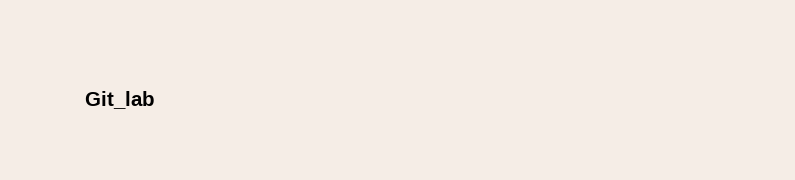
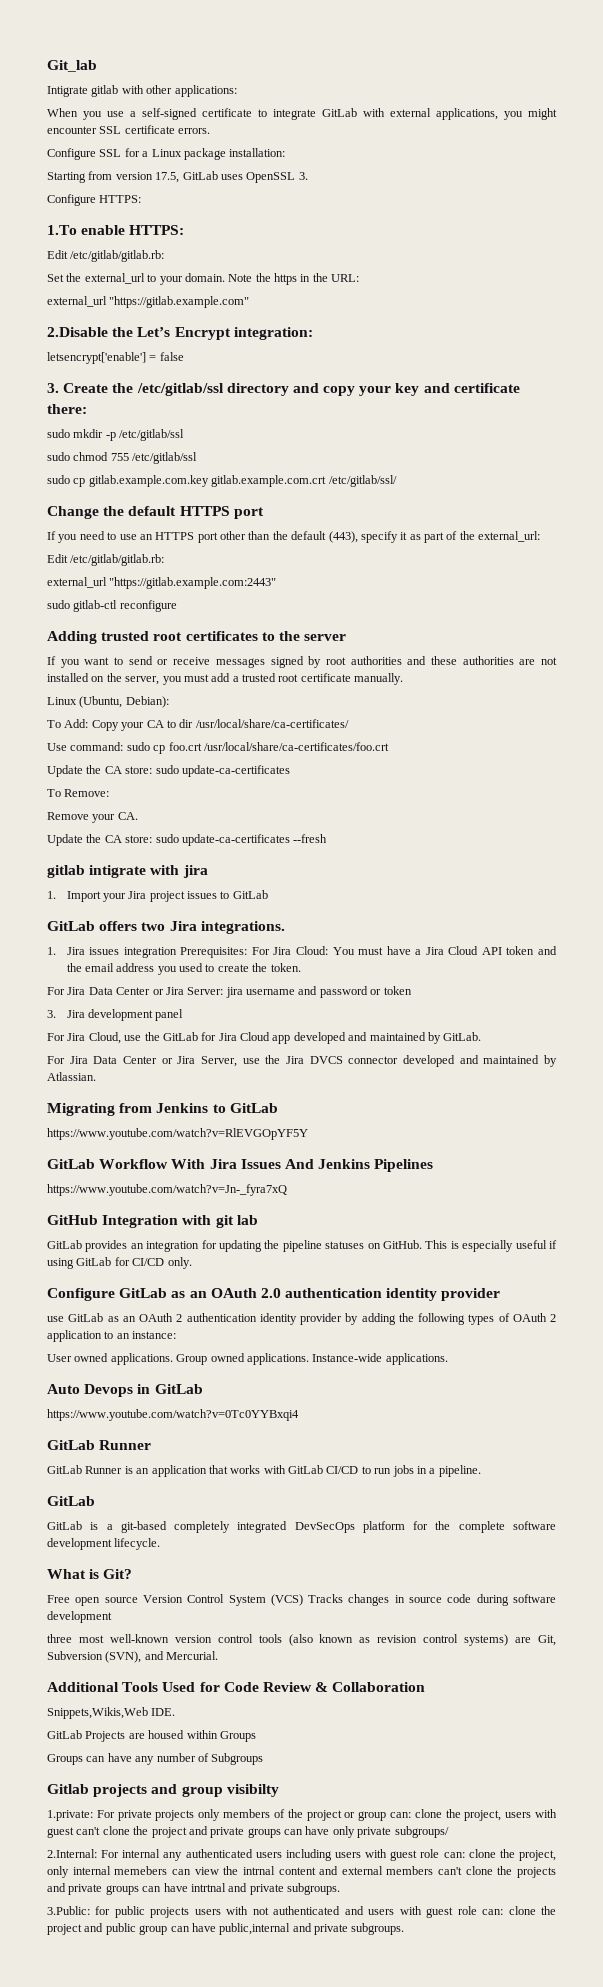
+ Intigrate gitlab with other applications:
+ When you use a self-signed certificate to integrate GitLab with external applications, you might encounter SSL certificate errors.
+ Configure SSL for a Linux package installation:
+ Starting from version 17.5, GitLab uses OpenSSL 3.
+ Configure HTTPS:
+ 1.To enable HTTPS:
+ Edit /etc/gitlab/gitlab.rb:
+ Set the external_url to your domain. Note the https in the URL:
+ external_url "https://gitlab.example.com"
+ 2.Disable the Let’s Encrypt integration:
+ letsencrypt['enable'] = false
+ 3. Create the /etc/gitlab/ssl directory and copy your key and certificate there:
+ sudo mkdir -p /etc/gitlab/ssl
+ sudo chmod 755 /etc/gitlab/ssl
+ sudo cp gitlab.example.com.key gitlab.example.com.crt /etc/gitlab/ssl/
+ Change the default HTTPS port
+ If you need to use an HTTPS port other than the default (443), specify it as part of the external_url:
+ Edit /etc/gitlab/gitlab.rb:
+ external_url "https://gitlab.example.com:2443"
+ sudo gitlab-ctl reconfigure
+ Adding trusted root certificates to the server
+ If you want to send or receive messages signed by root authorities and these authorities are not installed on the server, you must add a trusted root certificate manually.
+ Linux (Ubuntu, Debian):
+ To Add: Copy your CA to dir /usr/local/share/ca-certificates/
+ Use command: sudo cp foo.crt /usr/local/share/ca-certificates/foo.crt
+ Update the CA store: sudo update-ca-certificates
+ To Remove:
+ Remove your CA.
+ Update the CA store: sudo update-ca-certificates --fresh
+ gitlab intigrate with jira
+ 1. Import your Jira project issues to GitLab
+ GitLab offers two Jira integrations.
+ 1. Jira issues integration Prerequisites: For Jira Cloud: You must have a Jira Cloud API token and the email address you used to create the token.
+ For Jira Data Center or Jira Server: jira username and password or token
+ 3. Jira development panel
+ For Jira Cloud, use the GitLab for Jira Cloud app developed and maintained by GitLab.
+ For Jira Data Center or Jira Server, use the Jira DVCS connector developed and maintained by Atlassian.
+ Migrating from Jenkins to GitLab
+ https://www.youtube.com/watch?v=RlEVGOpYF5Y
+ GitLab Workflow With Jira Issues And Jenkins Pipelines
+ https://www.youtube.com/watch?v=Jn-_fyra7xQ
+ GitHub Integration with git lab
+ GitLab provides an integration for updating the pipeline statuses on GitHub. This is especially useful if using GitLab for CI/CD only.
+ Configure GitLab as an OAuth 2.0 authentication identity provider
+ use GitLab as an OAuth 2 authentication identity provider by adding the following types of OAuth 2 application to an instance:
+ User owned applications. Group owned applications. Instance-wide applications.
+ Auto Devops in GitLab
+ https://www.youtube.com/watch?v=0Tc0YYBxqi4
+ GitLab Runner
+ GitLab Runner is an application that works with GitLab CI/CD to run jobs in a pipeline.
+ GitLab
+ GitLab is a git-based completely integrated DevSecOps platform for the complete software development lifecycle.
+ What is Git?
+ Free open source Version Control System (VCS) Tracks changes in source code during software development
+ three most well-known version control tools (also known as revision control systems) are Git, Subversion (SVN), and Mercurial.
+ Additional Tools Used for Code Review & Collaboration
+ Snippets,Wikis,Web IDE.
+ GitLab Projects are housed within Groups
+ Groups can have any number of Subgroups
+ Gitlab projects and group visibilty
+ 1.private: For private projects only members of the project or group can: clone the project, users with guest can't clone the project and private groups can have only private subgroups/
+ 2.Internal: For internal any authenticated users including users with guest role can: clone the project, only internal memebers can view the intrnal content and external members can't clone the projects and private groups can have intrtnal and private subgroups.
+ 3.Public: for public projects users with not authenticated and users with guest role can: clone the project and public group can have public,internal and private subgroups.

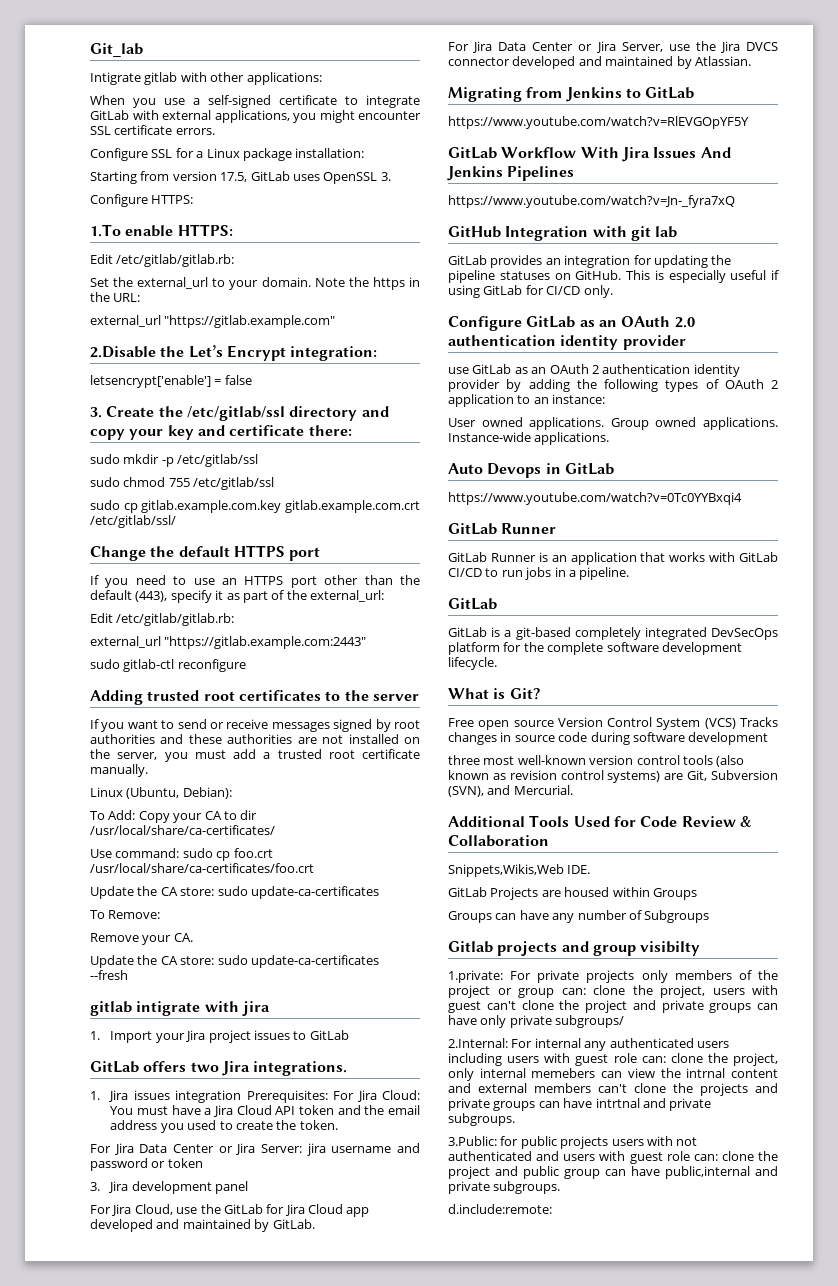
+ d.include:remote:

